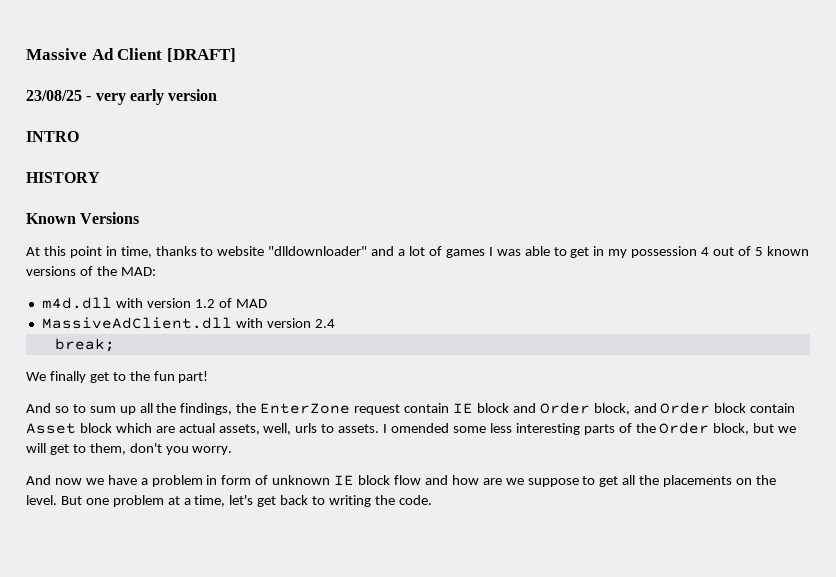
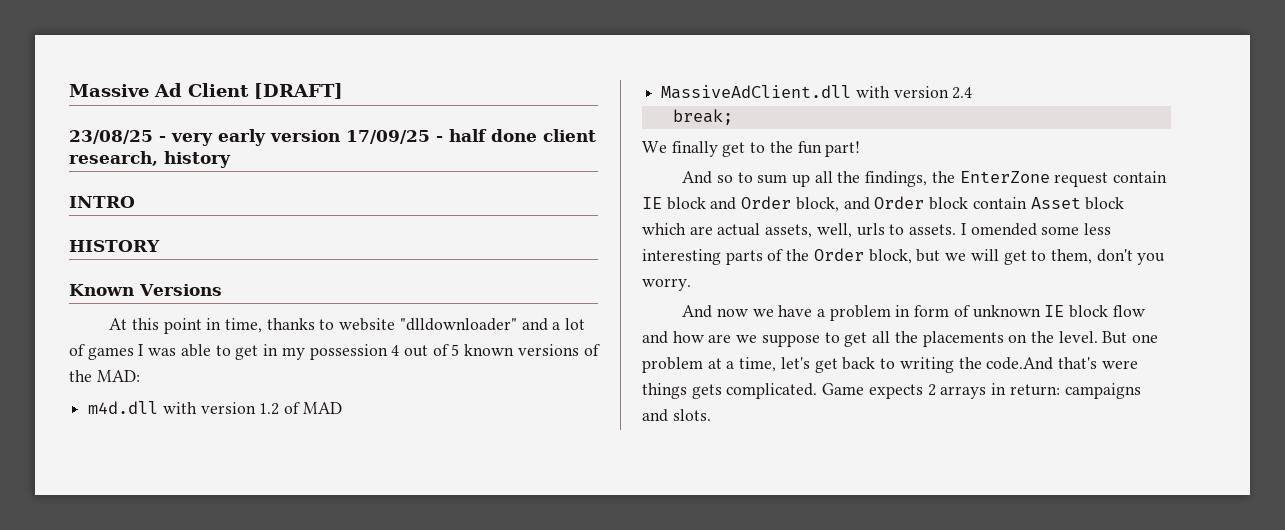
- 23/08/25 - very early version
+ 23/08/25 - very early version 17/09/25 - half done client research, history
- But one problem at a time, let's get back to writing the code.
+ But one problem at a time, let's get back to writing the code.And that's were things gets complicated. Game expects 2 arrays in return: campaigns and slots.

